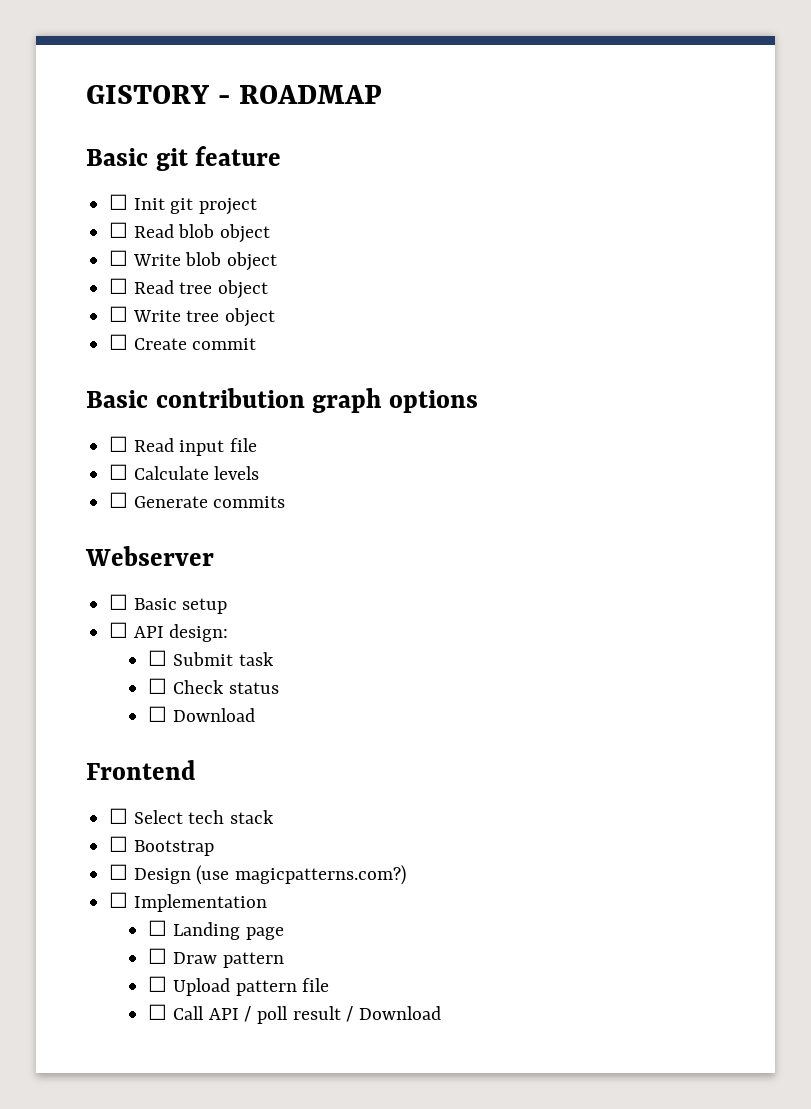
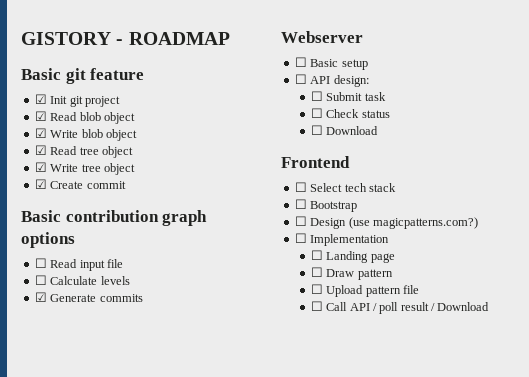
- ☐ Init git project
+ ☑ Init git project
- ☐ Read blob object
+ ☑ Read blob object
- ☐ Write blob object
+ ☑ Write blob object
- ☐ Read tree object
+ ☑ Read tree object
- ☐ Write tree object
+ ☑ Write tree object
- ☐ Create commit
+ ☑ Create commit
- ☐ Generate commits
+ ☑ Generate commits

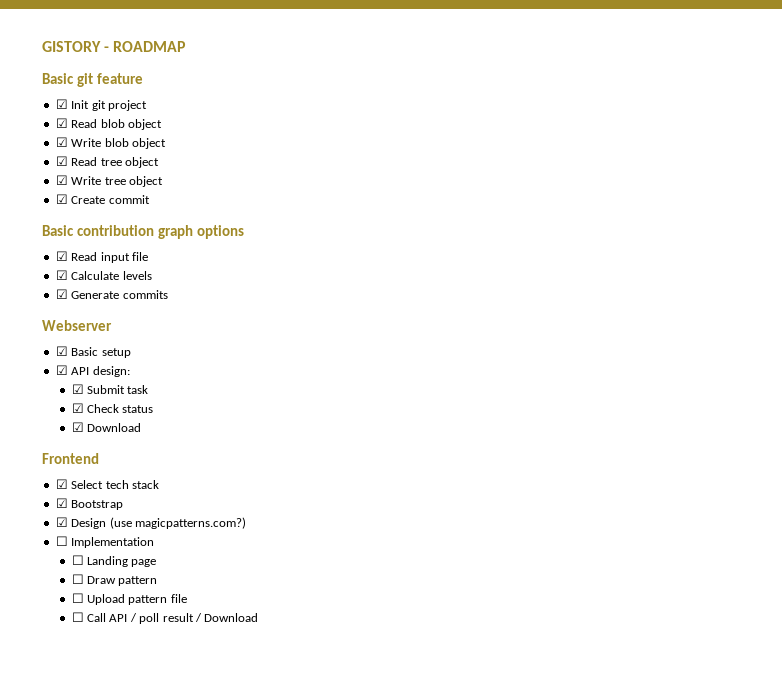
- ☐ Read input file
+ ☑ Read input file
- ☐ Calculate levels
+ ☑ Calculate levels
- ☐ Basic setup
+ ☑ Basic setup
- ☐ API design:
+ ☑ API design:
- ☐ Submit task
+ ☑ Submit task
- ☐ Check status
+ ☑ Check status
- ☐ Download
+ ☑ Download
- ☐ Select tech stack
+ ☑ Select tech stack
- ☐ Bootstrap
+ ☑ Bootstrap
- ☐ Design (use magicpatterns.com?)
+ ☑ Design (use magicpatterns.com?)

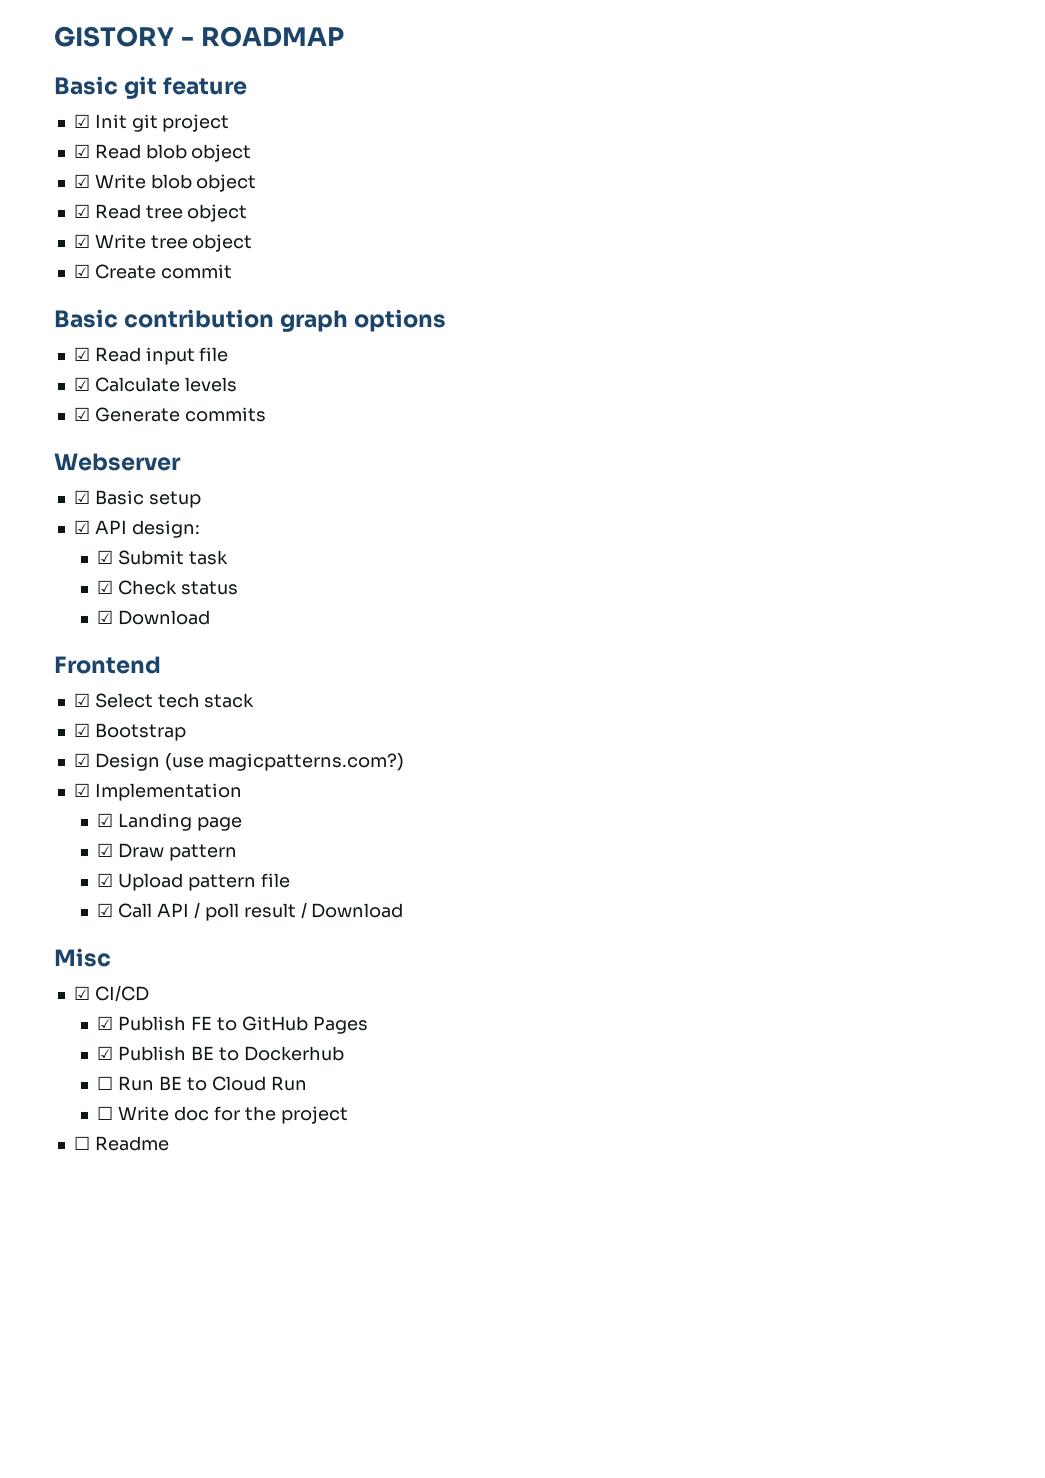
- ☐ Implementation
+ ☑ Implementation
- ☐ Landing page
+ ☑ Landing page
- ☐ Draw pattern
+ ☑ Draw pattern
- ☐ Upload pattern file
+ ☑ Upload pattern file
- ☐ Call API / poll result / Download
+ ☑ Call API / poll result / Download
+ Misc
+ ☑ CI/CD
+ ☑ Publish FE to GitHub Pages
+ ☑ Publish BE to Dockerhub
+ ☐ Run BE to Cloud Run
+ ☐ Write doc for the project
+ ☐ Readme

